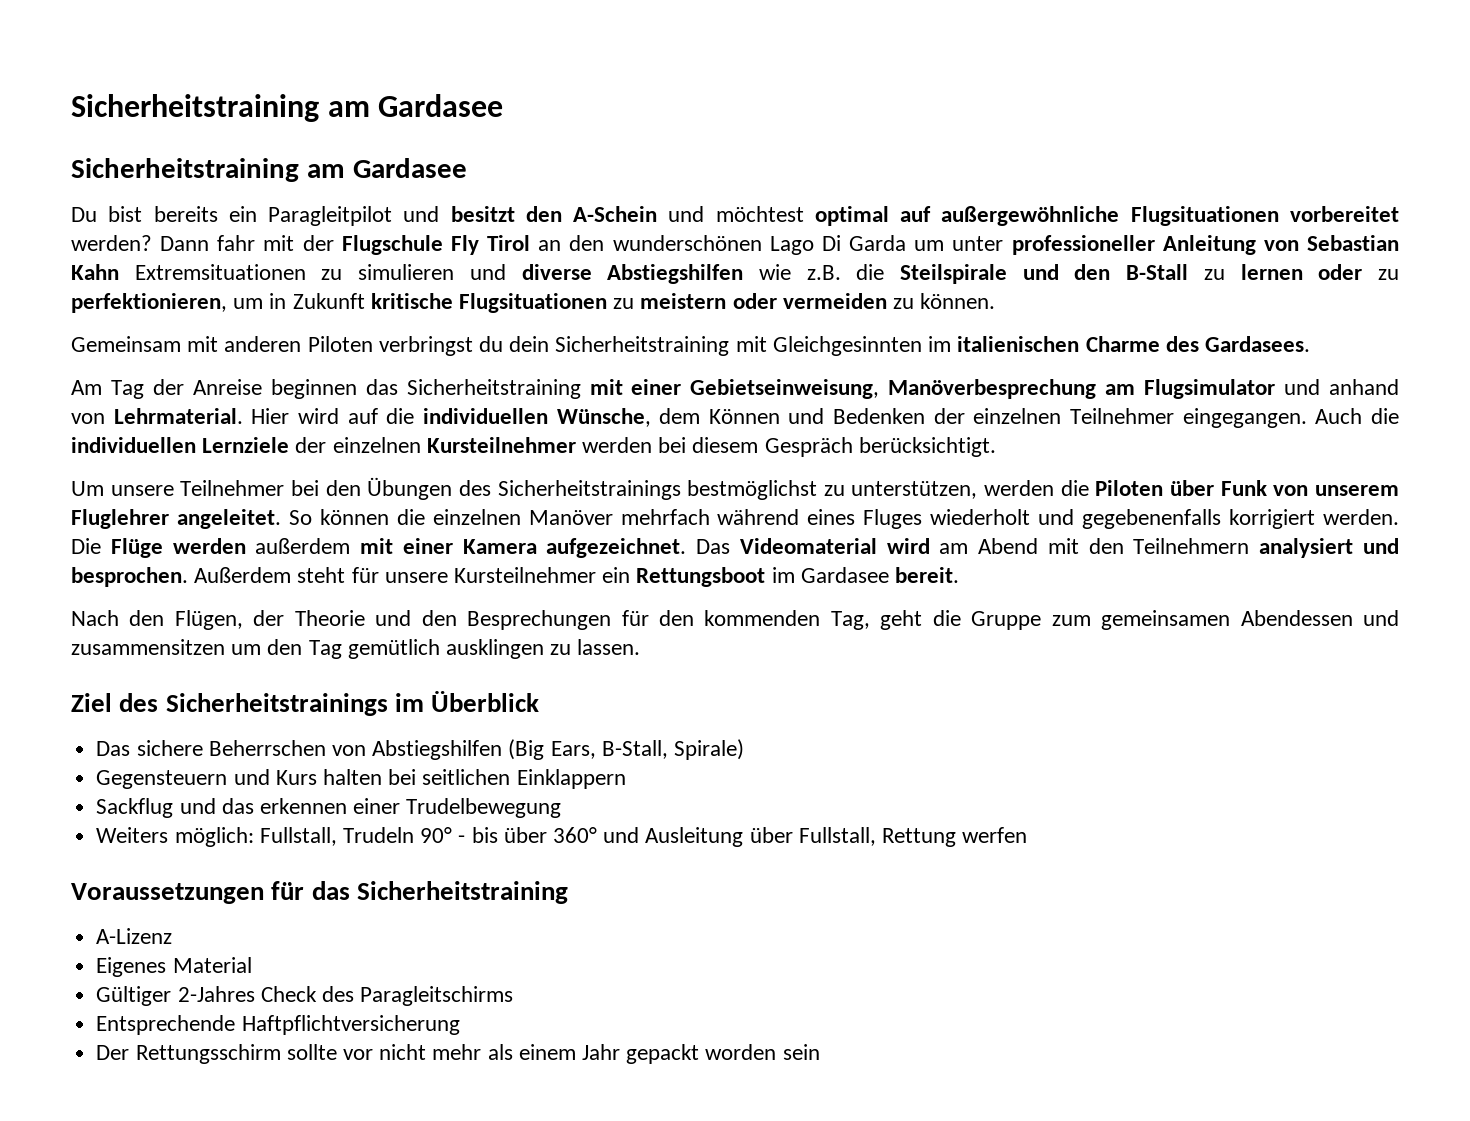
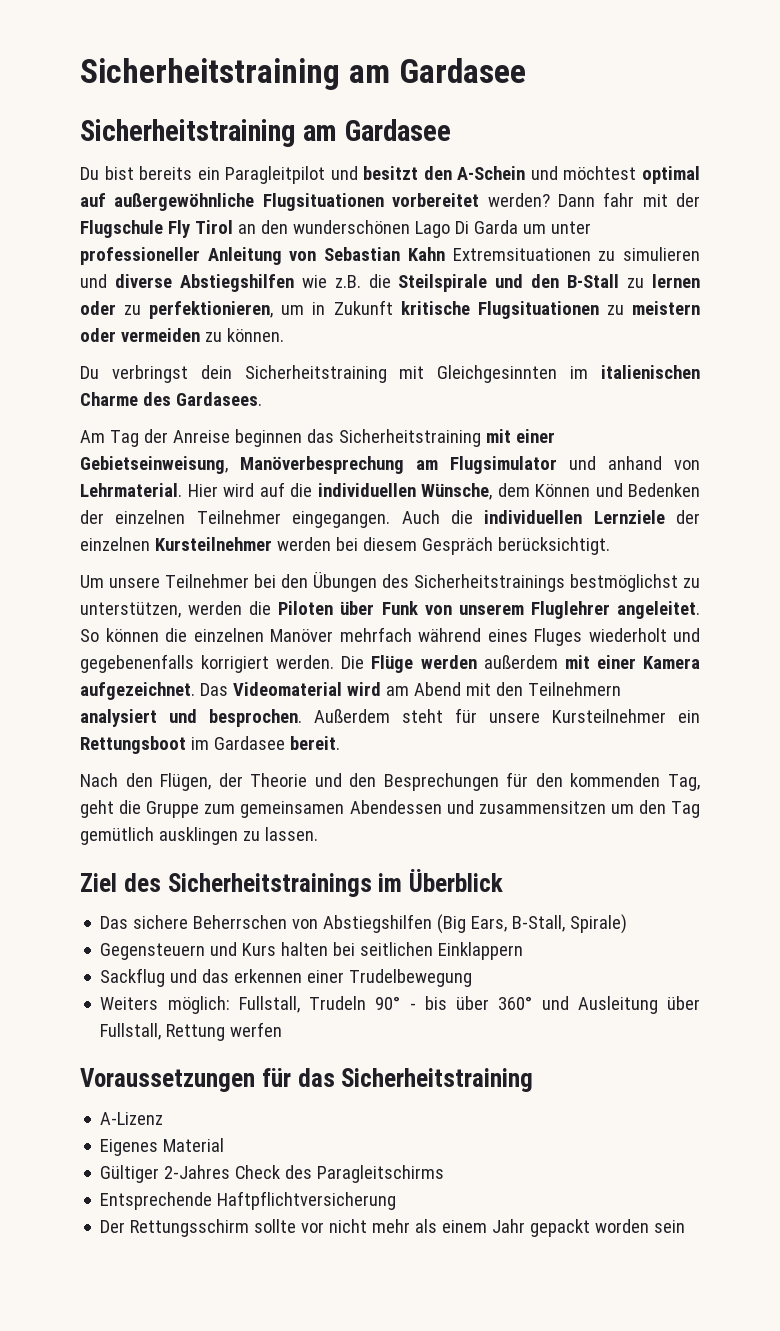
- Gemeinsam mit anderen Piloten verbringst du dein Sicherheitstraining mit Gleichgesinnten im italienischen Charme des Gardasees.
+ Du verbringst dein Sicherheitstraining mit Gleichgesinnten im italienischen Charme des Gardasees.

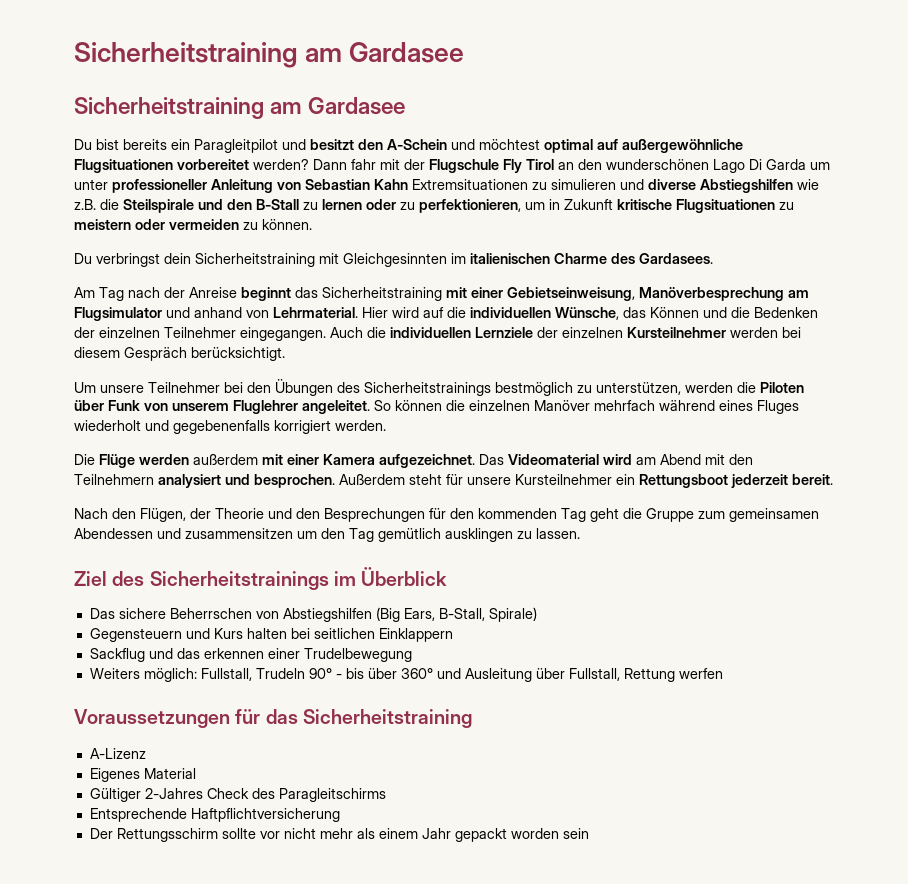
- Am Tag der Anreise beginnen das Sicherheitstraining mit einer Gebietseinweisung, Manöverbesprechung am Flugsimulator und anhand von Lehrmaterial.
+ Am Tag nach der Anreise beginnt das Sicherheitstraining mit einer Gebietseinweisung, Manöverbesprechung am Flugsimulator und anhand von Lehrmaterial.
- Hier wird auf die individuellen Wünsche, dem Können und Bedenken der einzelnen Teilnehmer eingegangen.
+ Hier wird auf die individuellen Wünsche, das Können und die Bedenken der einzelnen Teilnehmer eingegangen.
- Um unsere Teilnehmer bei den Übungen des Sicherheitstrainings bestmöglichst zu unterstützen, werden die Piloten über Funk von unserem Fluglehrer angeleitet.
+ Um unsere Teilnehmer bei den Übungen des Sicherheitstrainings bestmöglich zu unterstützen, werden die Piloten über Funk von unserem Fluglehrer angeleitet.
- So können die einzelnen Manöver mehrfach während eines Fluges wiederholt und gegebenenfalls korrigiert werden. Die Flüge werden außerdem mit einer Kamera aufgezeichnet.
+ So können die einzelnen Manöver mehrfach während eines Fluges wiederholt und gegebenenfalls korrigiert werden.
+ Die Flüge werden außerdem mit einer Kamera aufgezeichnet.
- Außerdem steht für unsere Kursteilnehmer ein Rettungsboot im Gardasee bereit.
+ Außerdem steht für unsere Kursteilnehmer ein Rettungsboot jederzeit bereit.
- Nach den Flügen, der Theorie und den Besprechungen für den kommenden Tag, geht die Gruppe zum gemeinsamen Abendessen und zusammensitzen um den Tag gemütlich ausklingen zu lassen.
+ Nach den Flügen, der Theorie und den Besprechungen für den kommenden Tag geht die Gruppe zum gemeinsamen Abendessen und zusammensitzen um den Tag gemütlich ausklingen zu lassen.

